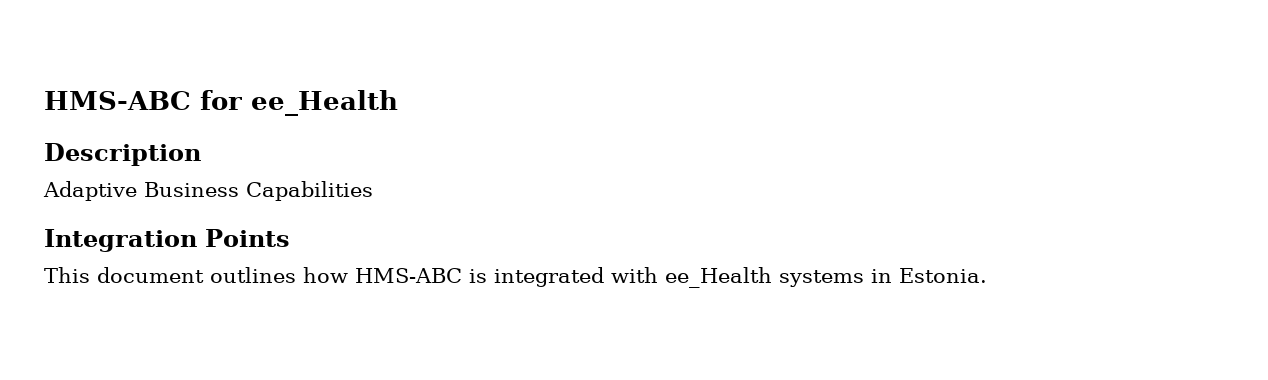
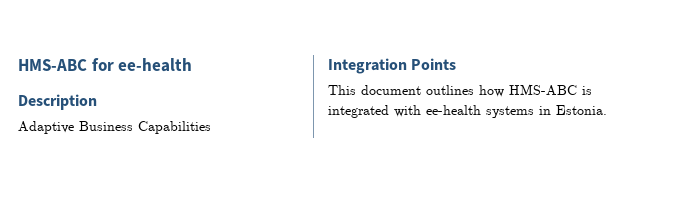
- HMS-ABC for ee_Health
+ HMS-ABC for ee-health
- This document outlines how HMS-ABC is integrated with ee_Health systems in Estonia.
+ This document outlines how HMS-ABC is integrated with ee-health systems in Estonia.

